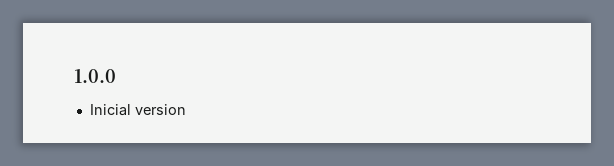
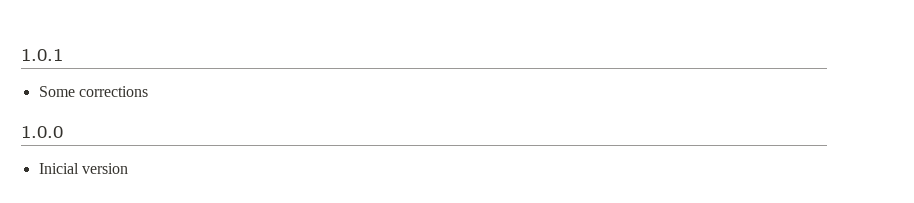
+ 1.0.1
+ Some corrections

